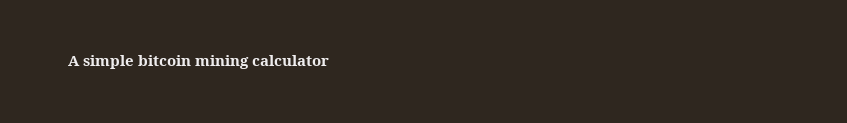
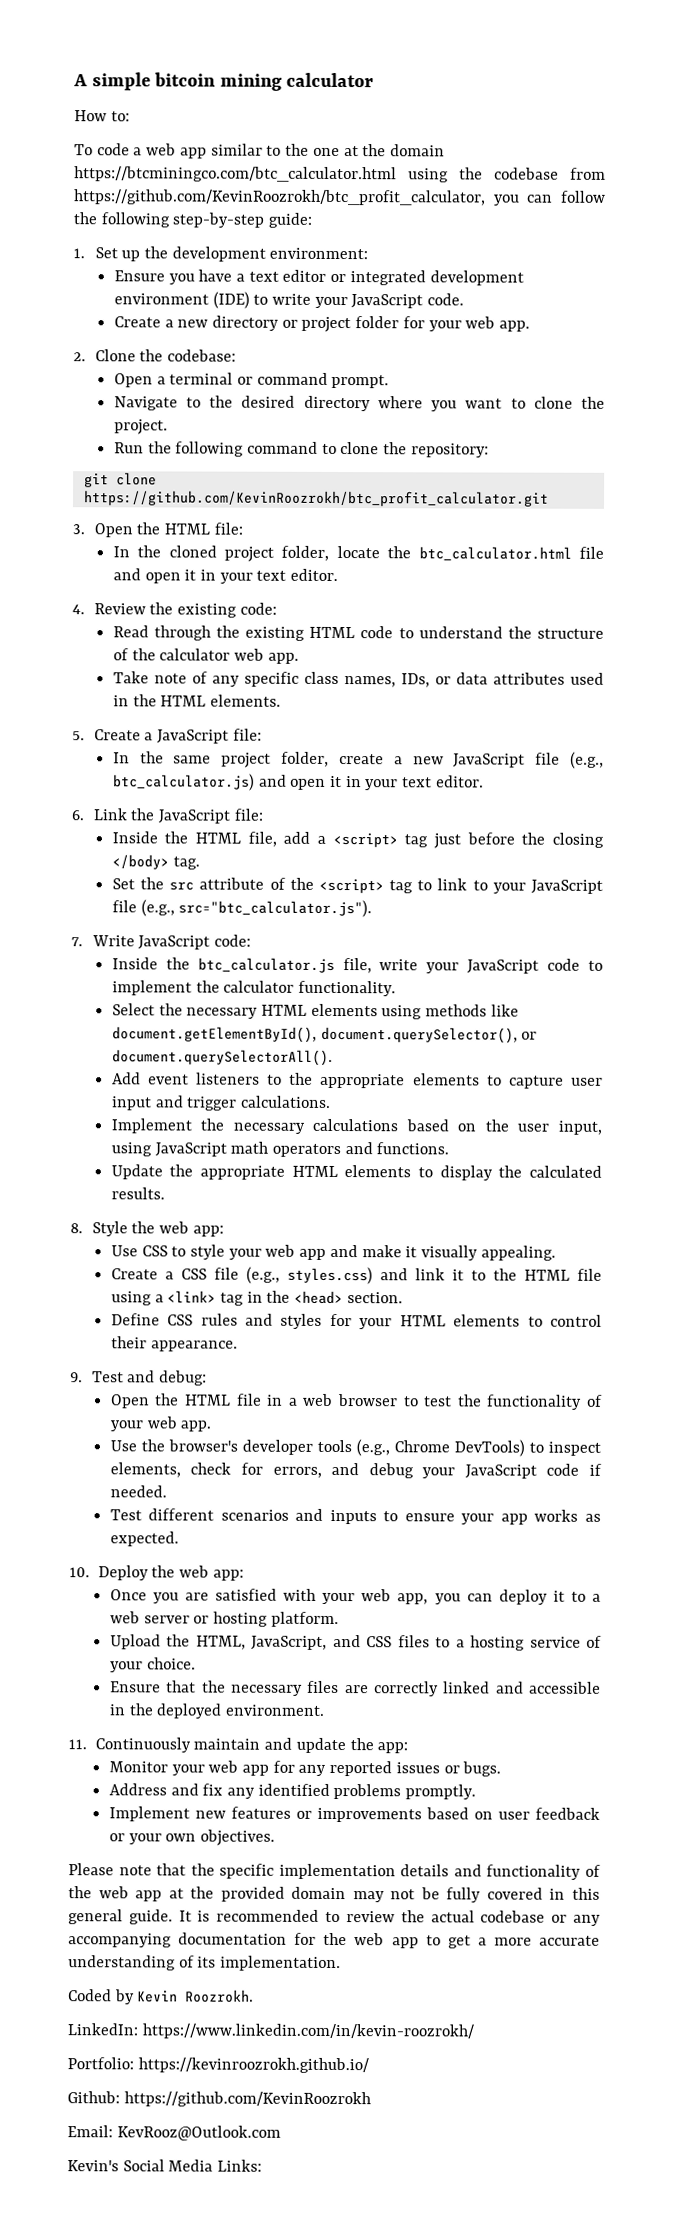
+ How to:
+ To code a web app similar to the one at the domain https://btcminingco.com/btc_calculator.html using the codebase from https://github.com/KevinRoozrokh/btc_profit_calculator, you can follow the following step-by-step guide:
+ 1. Set up the development environment:
+ Ensure you have a text editor or integrated development environment (IDE) to write your JavaScript code.
+ Create a new directory or project folder for your web app.
+ 2. Clone the codebase:
+ Open a terminal or command prompt.
+ Navigate to the desired directory where you want to clone the project.
+ Run the following command to clone the repository:
+ git clone https://github.com/KevinRoozrokh/btc_profit_calculator.git
+ 3. Open the HTML file:
+ In the cloned project folder, locate the btc_calculator.html file and open it in your text editor.
+ 4. Review the existing code:
+ Read through the existing HTML code to understand the structure of the calculator web app.
+ Take note of any specific class names, IDs, or data attributes used in the HTML elements.
+ 5. Create a JavaScript file:
+ In the same project folder, create a new JavaScript file (e.g., btc_calculator.js) and open it in your text editor.
+ 6. Link the JavaScript file:
+ Inside the HTML file, add a <script> tag just before the closing </body> tag.
+ Set the src attribute of the <script> tag to link to your JavaScript file (e.g., src="btc_calculator.js").
+ 7. Write JavaScript code:
+ Inside the btc_calculator.js file, write your JavaScript code to implement the calculator functionality.
+ Select the necessary HTML elements using methods like document.getElementById(), document.querySelector(), or document.querySelectorAll().
+ Add event listeners to the appropriate elements to capture user input and trigger calculations.
+ Implement the necessary calculations based on the user input, using JavaScript math operators and functions.
+ Update the appropriate HTML elements to display the calculated results.
+ 8. Style the web app:
+ Use CSS to style your web app and make it visually appealing.
+ Create a CSS file (e.g., styles.css) and link it to the HTML file using a <link> tag in the <head> section.
+ Define CSS rules and styles for your HTML elements to control their appearance.
+ 9. Test and debug:
+ Open the HTML file in a web browser to test the functionality of your web app.
+ Use the browser's developer tools (e.g., Chrome DevTools) to inspect elements, check for errors, and debug your JavaScript code if needed.
+ Test different scenarios and inputs to ensure your app works as expected.
+ 10. Deploy the web app:
+ Once you are satisfied with your web app, you can deploy it to a web server or hosting platform.
+ Upload the HTML, JavaScript, and CSS files to a hosting service of your choice.
+ Ensure that the necessary files are correctly linked and accessible in the deployed environment.
+ 11. Continuously maintain and update the app:
+ Monitor your web app for any reported issues or bugs.
+ Address and fix any identified problems promptly.
+ Implement new features or improvements based on user feedback or your own objectives.
+ Please note that the specific implementation details and functionality of the web app at the provided domain may not be fully covered in this general guide. It is recommended to review the actual codebase or any accompanying documentation for the web app to get a more accurate understanding of its implementation.
+ Coded by Kevin Roozrokh.
+ LinkedIn: https://www.linkedin.com/in/kevin-roozrokh/
+ Portfolio: https://kevinroozrokh.github.io/
+ Github: https://github.com/KevinRoozrokh
+ Email: KevRooz@Outlook.com
+ Kevin's Social Media Links:

